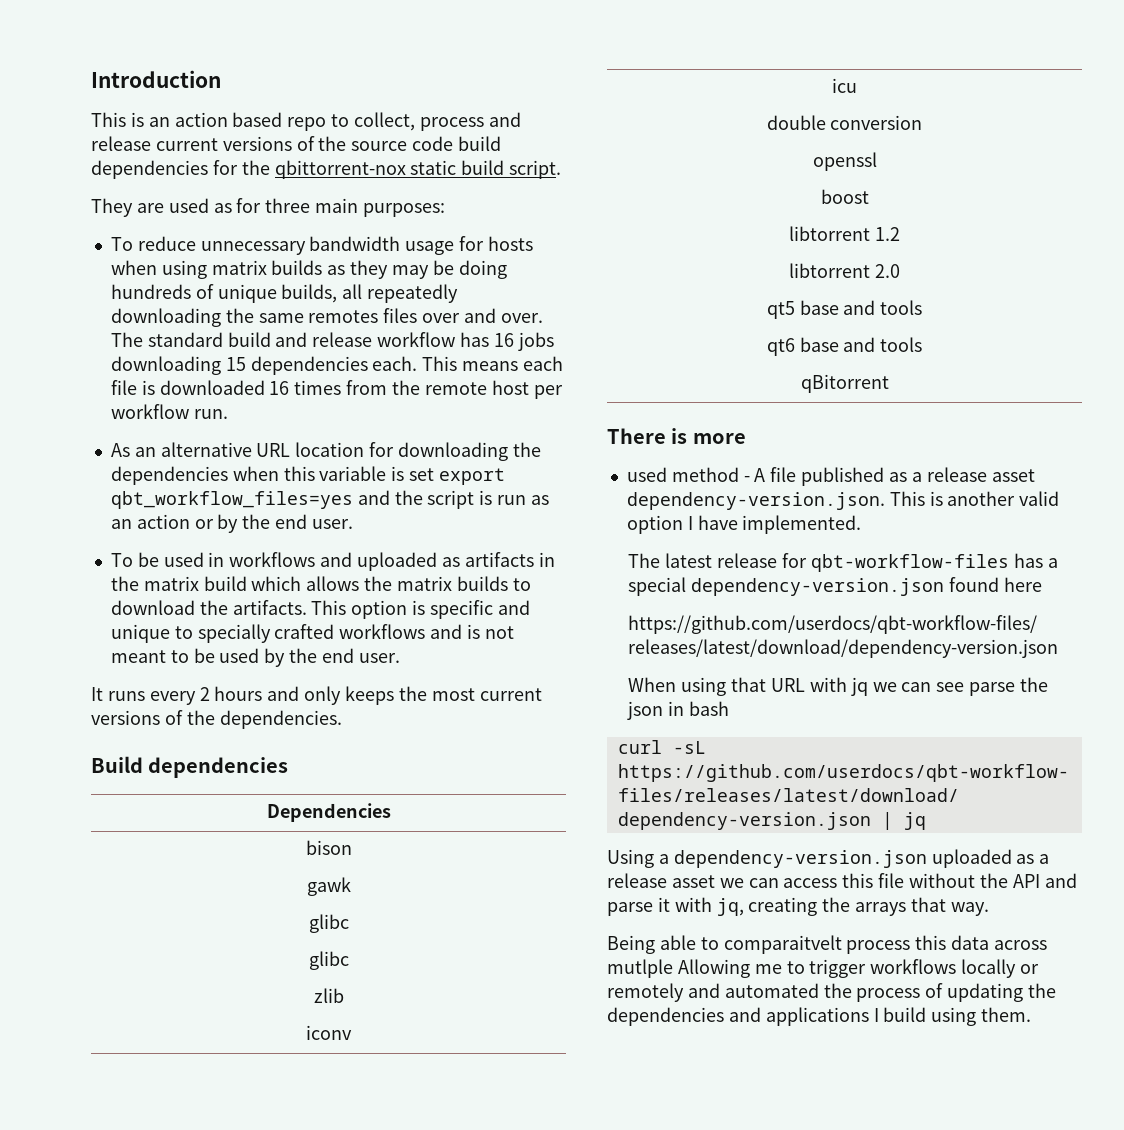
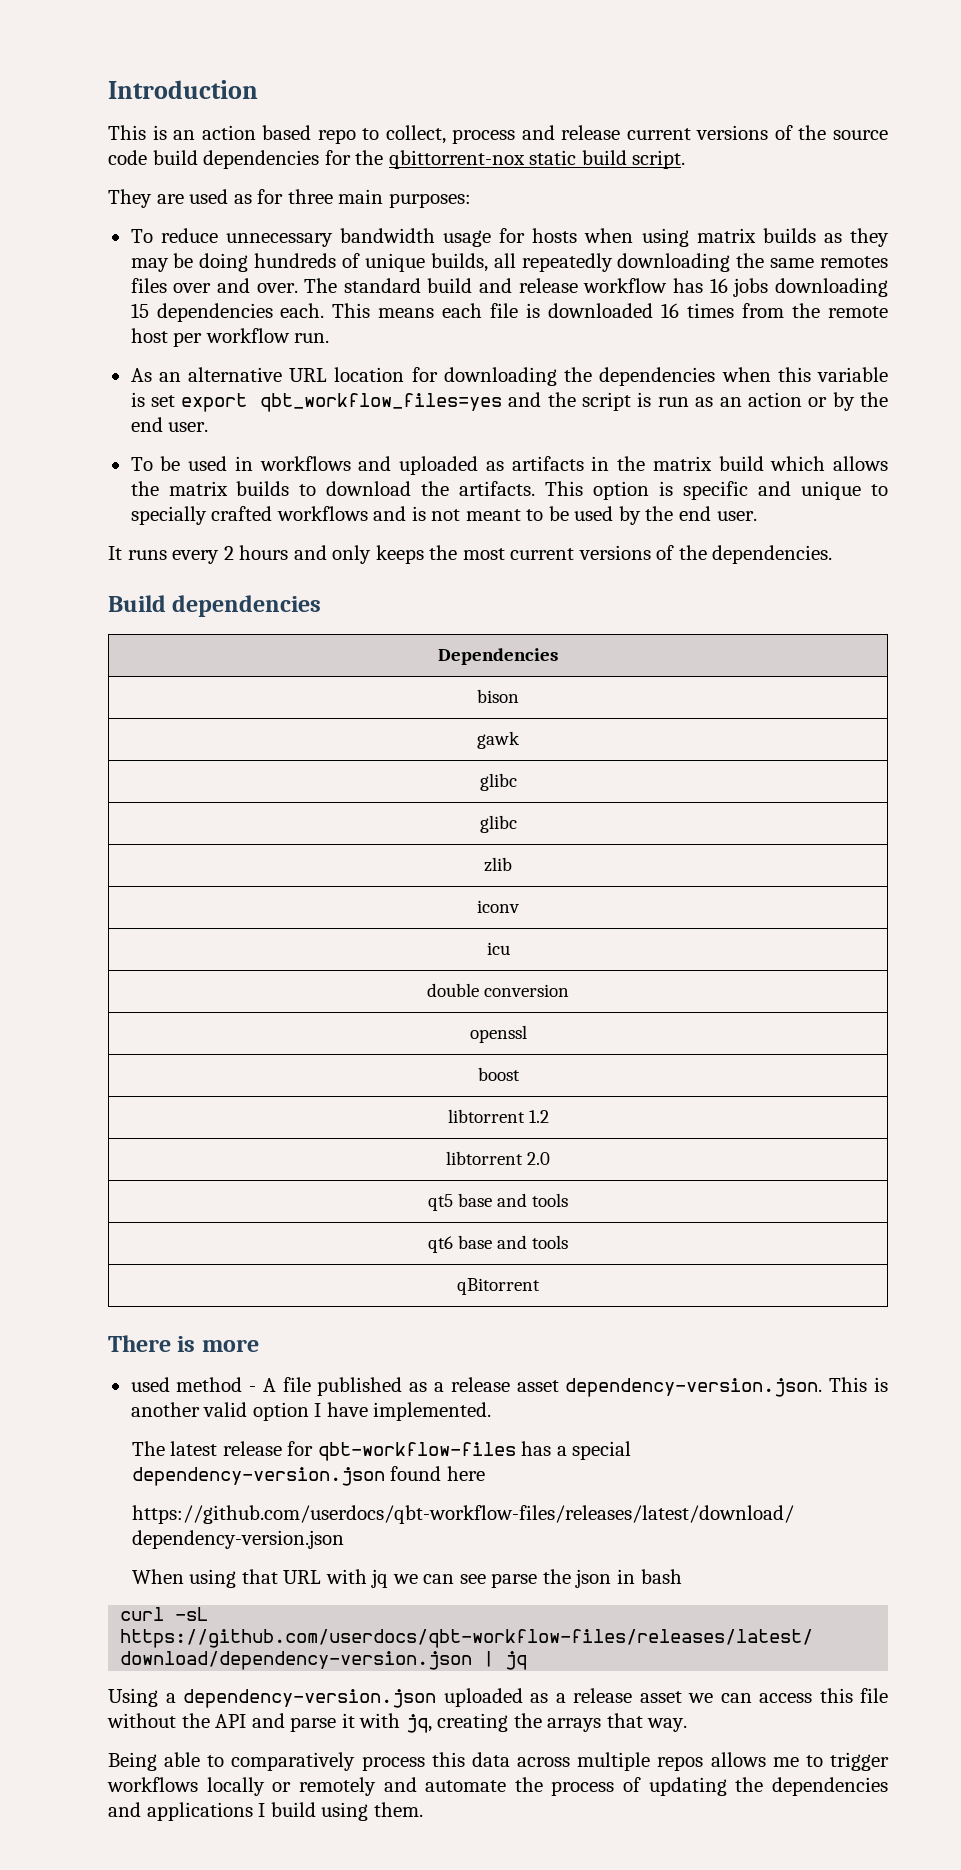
- Being able to comparaitvelt process this data across mutlple Allowing me to trigger workflows locally or remotely and automated the process of updating the dependencies and applications I build using them.
+ Being able to comparatively process this data across multiple repos allows me to trigger workflows locally or remotely and automate the process of updating the dependencies and applications I build using them.

